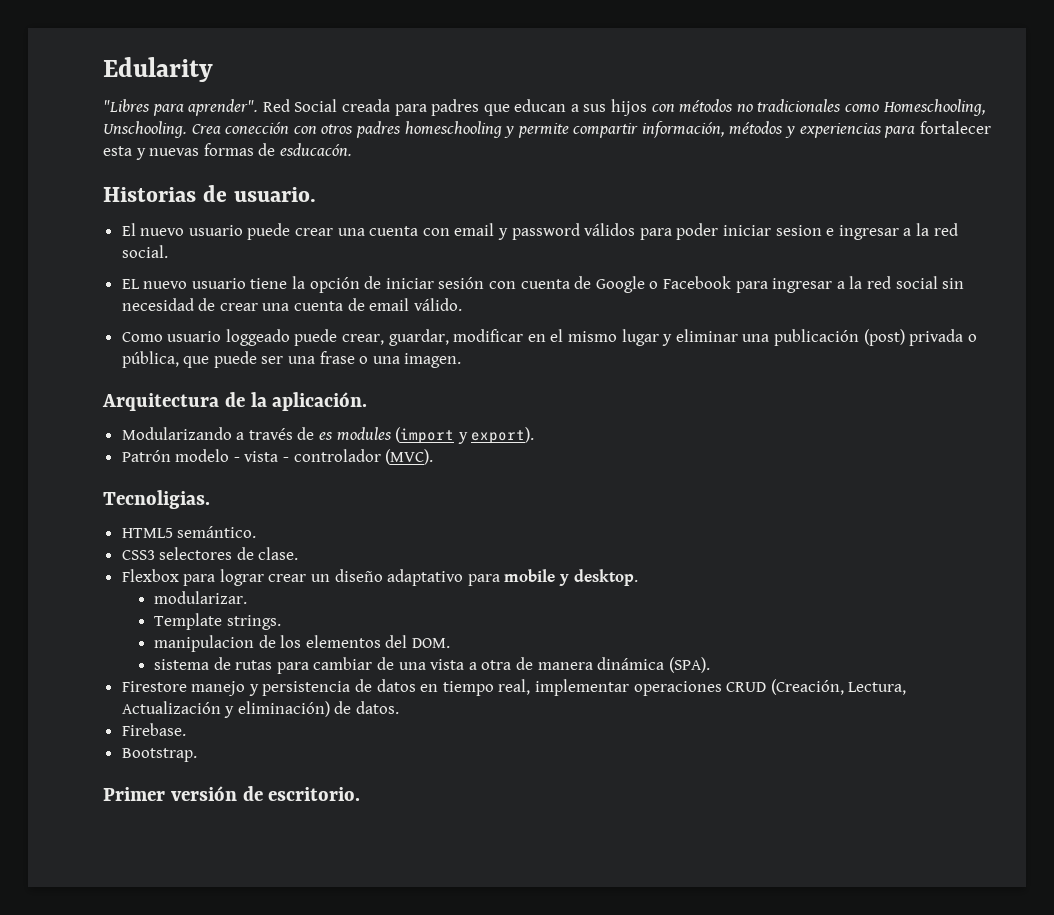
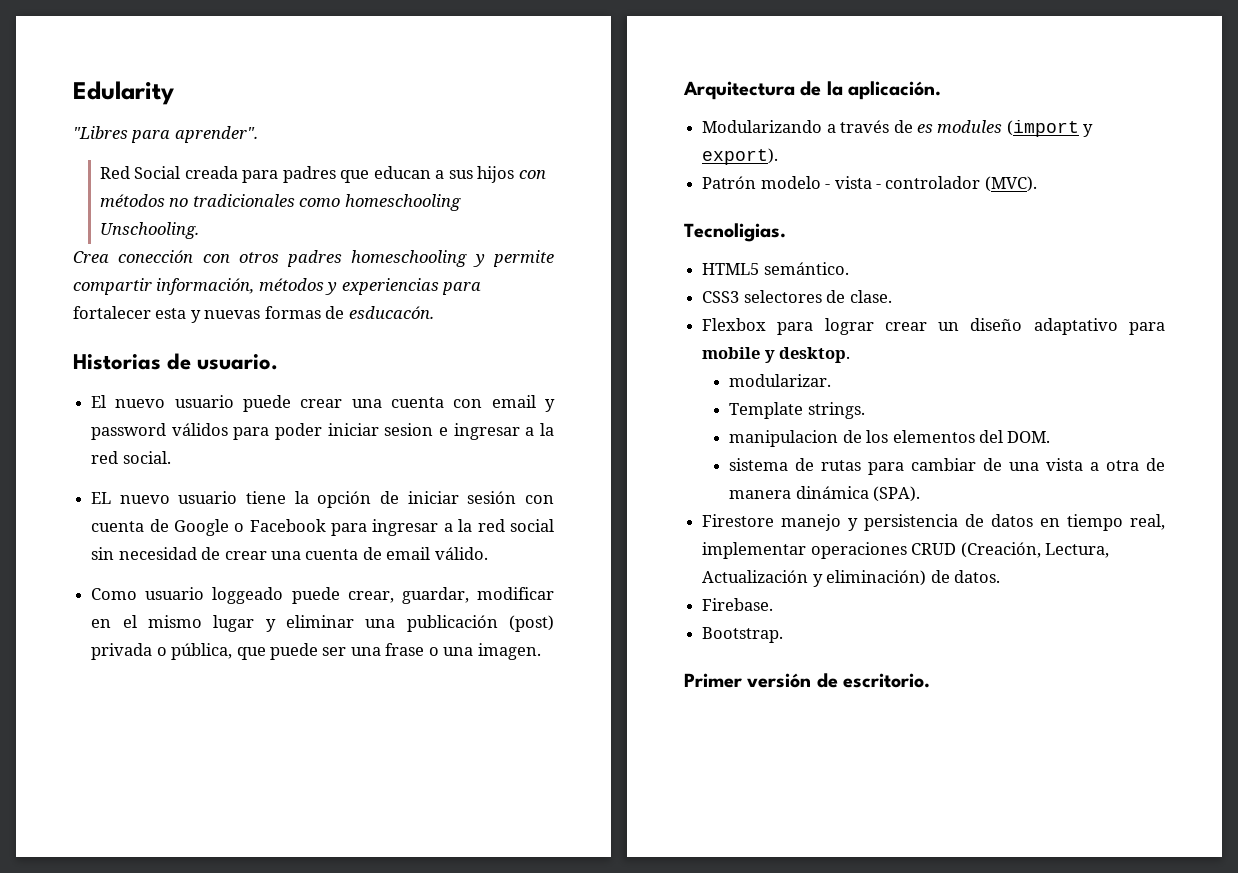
- "Libres para aprender". Red Social creada para padres que educan a sus hijos con métodos no tradicionales como Homeschooling, Unschooling. Crea conección con otros padres homeschooling y permite compartir información, métodos y experiencias para fortalecer esta y nuevas formas de esducacón.
+ "Libres para aprender".
+ Red Social creada para padres que educan a sus hijos con métodos no tradicionales como homeschooling Unschooling.
+ Crea conección con otros padres homeschooling y permite compartir información, métodos y experiencias para fortalecer esta y nuevas formas de esducacón.

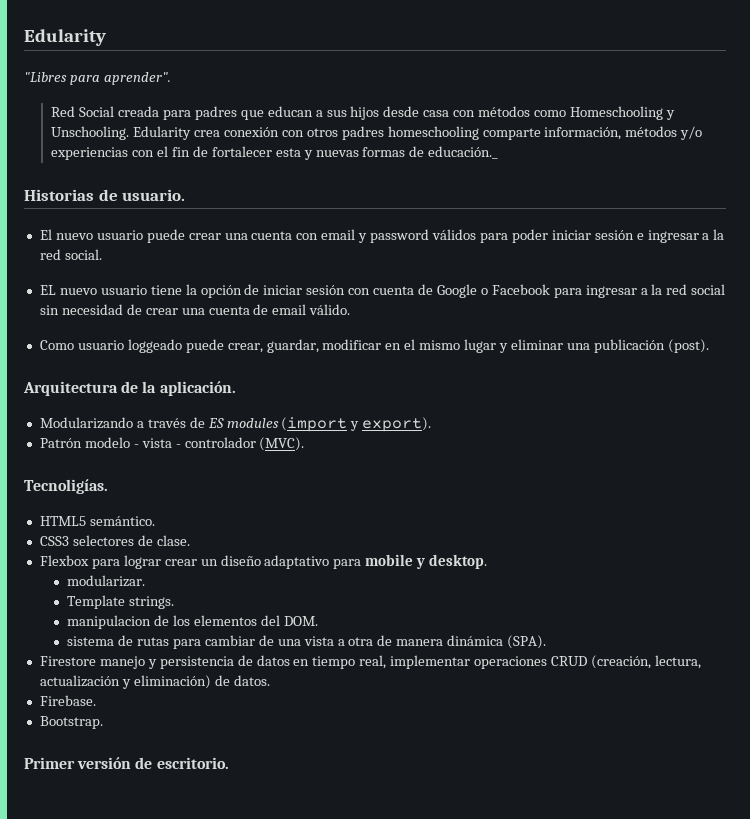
- Red Social creada para padres que educan a sus hijos con métodos no tradicionales como homeschooling Unschooling.
- Crea conección con otros padres homeschooling y permite compartir información, métodos y experiencias para fortalecer esta y nuevas formas de esducacón.
+ Red Social creada para padres que educan a sus hijos desde casa con métodos como Homeschooling y Unschooling. Edularity crea conexión con otros padres homeschooling comparte información, métodos y/o experiencias con el fin de fortalecer esta y nuevas formas de educación._
- El nuevo usuario puede crear una cuenta con email y password válidos para poder iniciar sesion e ingresar a la red social.
+ El nuevo usuario puede crear una cuenta con email y password válidos para poder iniciar sesión e ingresar a la red social.
- Como usuario loggeado puede crear, guardar, modificar en el mismo lugar y eliminar una publicación (post) privada o pública, que puede ser una frase o una imagen.
+ Como usuario loggeado puede crear, guardar, modificar en el mismo lugar y eliminar una publicación (post).
- Modularizando a través de es modules (import y export).
+ Modularizando a través de ES modules (import y export).
- Tecnoligias.
+ Tecnoligías.
- Firestore manejo y persistencia de datos en tiempo real, implementar operaciones CRUD (Creación, Lectura, Actualización y eliminación) de datos.
+ Firestore manejo y persistencia de datos en tiempo real, implementar operaciones CRUD (creación, lectura, actualización y eliminación) de datos.

